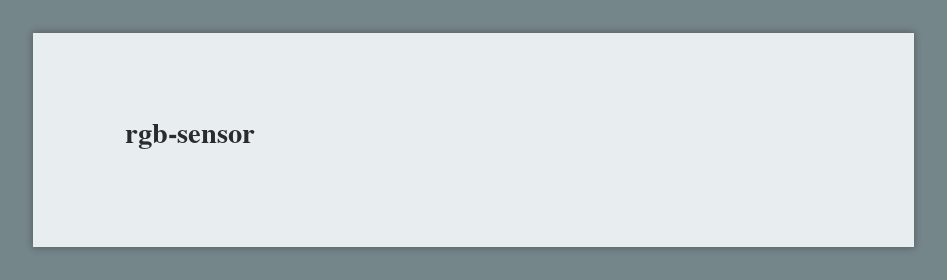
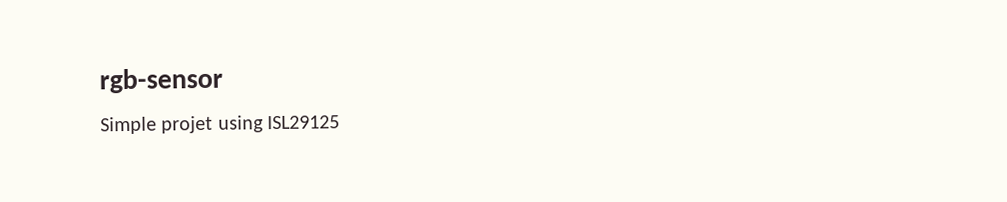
+ Simple projet using ISL29125

